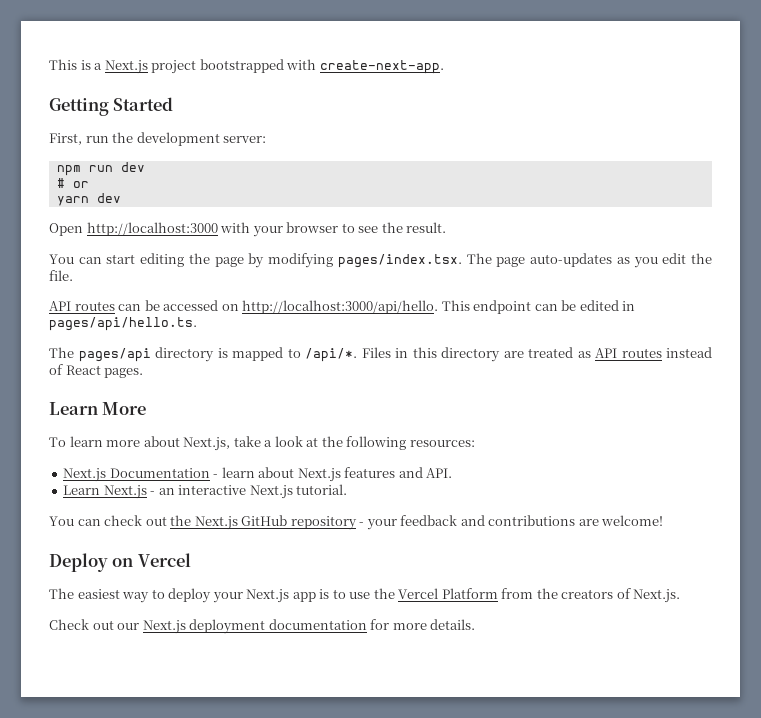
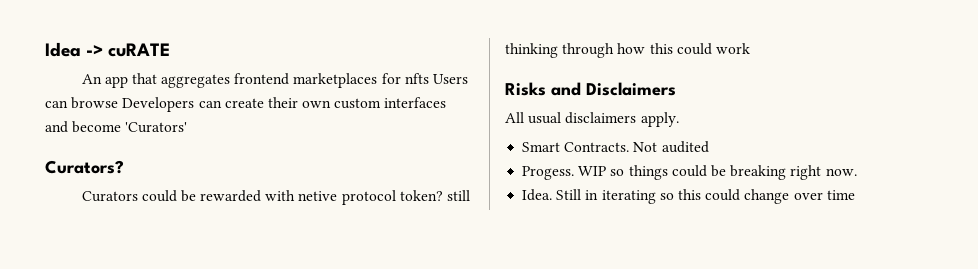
- This is a Next.js project bootstrapped with create-next-app.
- Getting Started
- First, run the development server:
- npm run dev
- # or
- yarn dev
- Open http://localhost:3000 with your browser to see the result.
- You can start editing the page by modifying pages/index.tsx. The page auto-updates as you edit the file.
- API routes can be accessed on http://localhost:3000/api/hello. This endpoint can be edited in pages/api/hello.ts.
- The pages/api directory is mapped to /api/*. Files in this directory are treated as API routes instead of React pages.
- Learn More
- To learn more about Next.js, take a look at the following resources:
- Next.js Documentation - learn about Next.js features and API.
- Learn Next.js - an interactive Next.js tutorial.
- You can check out the Next.js GitHub repository - your feedback and contributions are welcome!
- Deploy on Vercel
- The easiest way to deploy your Next.js app is to use the Vercel Platform from the creators of Next.js.
- Check out our Next.js deployment documentation for more details.
+ Idea -> cuRATE
+ An app that aggregates frontend marketplaces for nfts Users can browse Developers can create their own custom interfaces and become 'Curators'
+ Curators?
+ Curators could be rewarded with netive protocol token? still thinking through how this could work
+ Risks and Disclaimers
+ All usual disclaimers apply.
+ Smart Contracts. Not audited
+ Progess. WIP so things could be breaking right now.
+ Idea. Still in iterating so this could change over time

